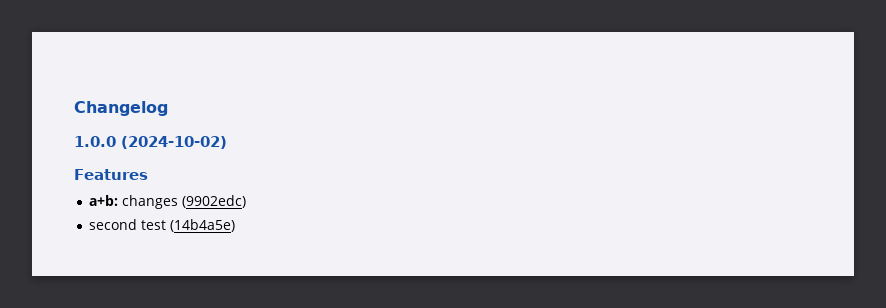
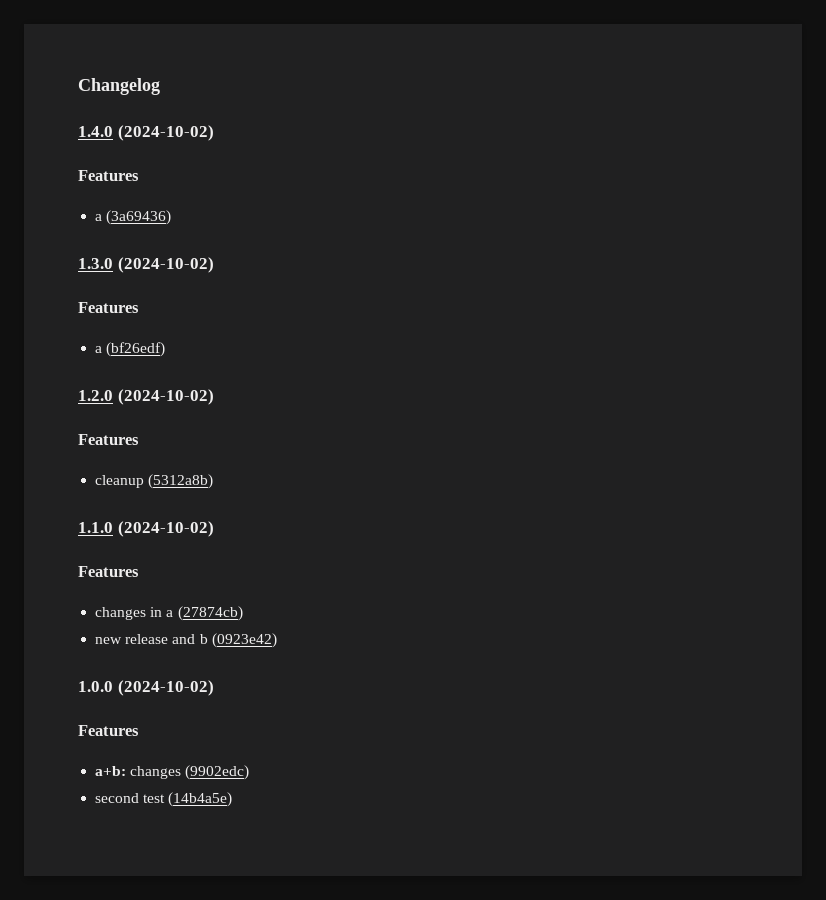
+ 1.4.0 (2024-10-02)
+ Features
+ a (3a69436)
+ 1.3.0 (2024-10-02)
+ Features
+ a (bf26edf)
+ 1.2.0 (2024-10-02)
+ Features
+ cleanup (5312a8b)
+ 1.1.0 (2024-10-02)
+ Features
+ changes in a (27874cb)
+ new release and b (0923e42)

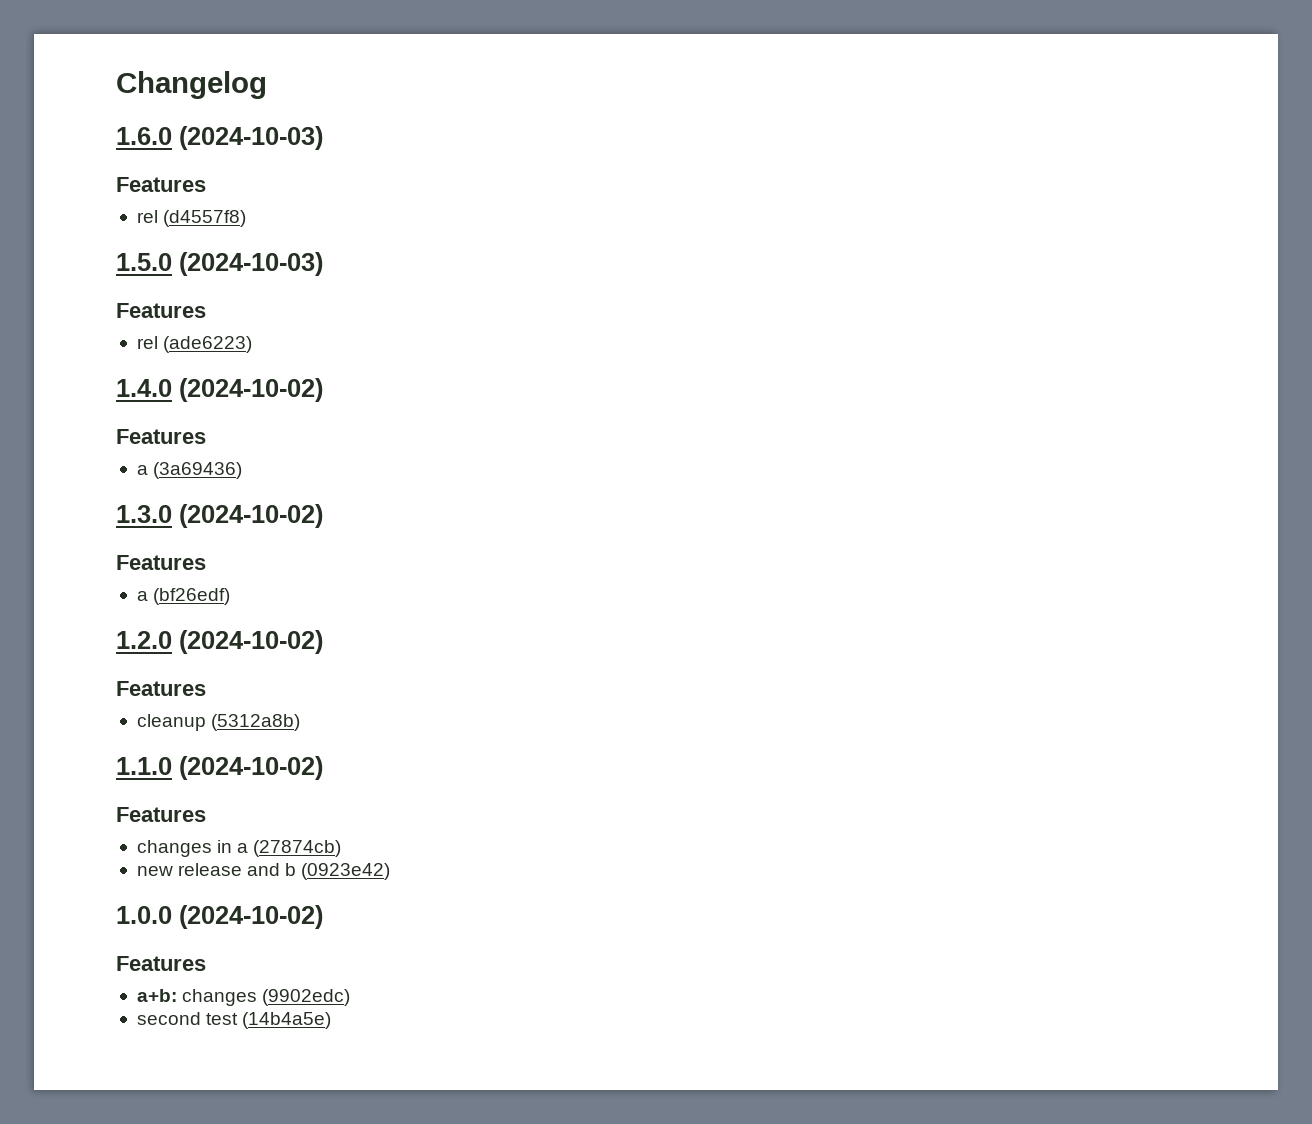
+ 1.6.0 (2024-10-03)
+ Features
+ rel (d4557f8)
+ 1.5.0 (2024-10-03)
+ Features
+ rel (ade6223)

